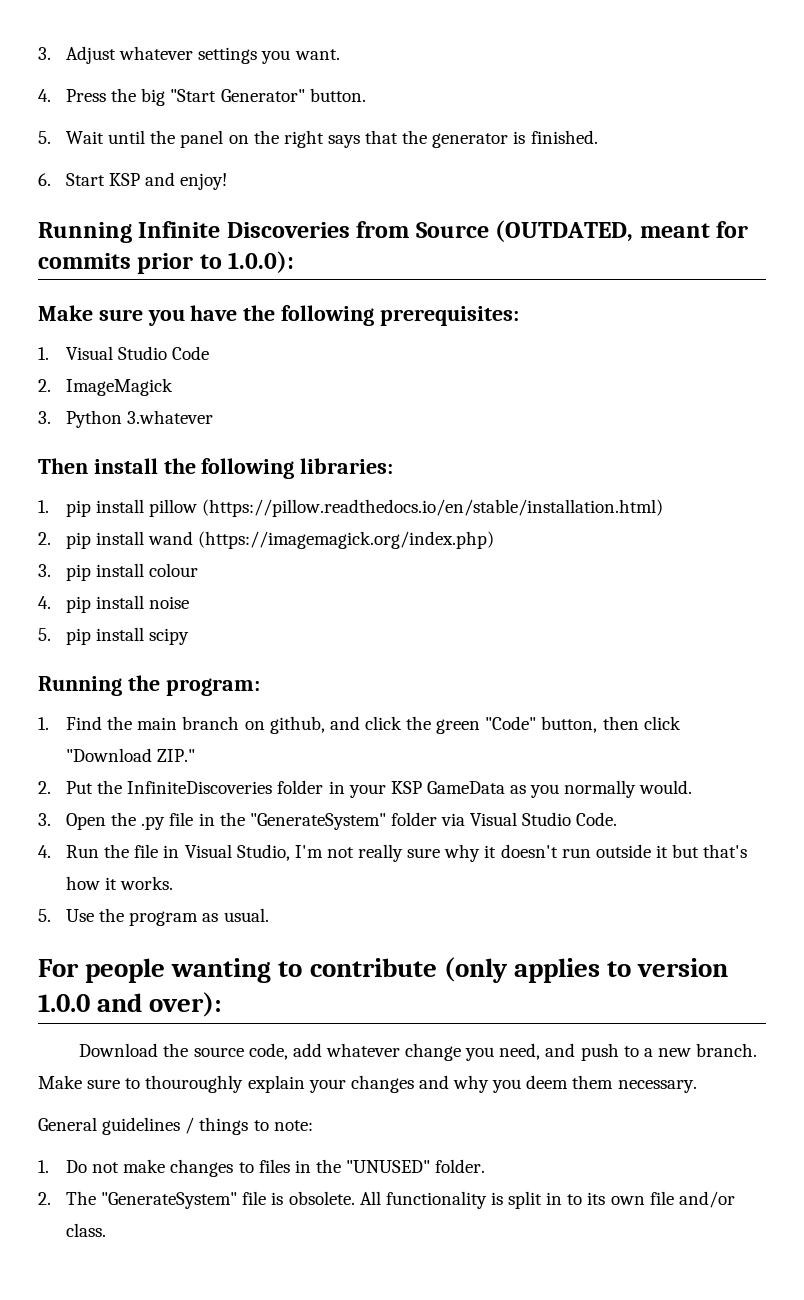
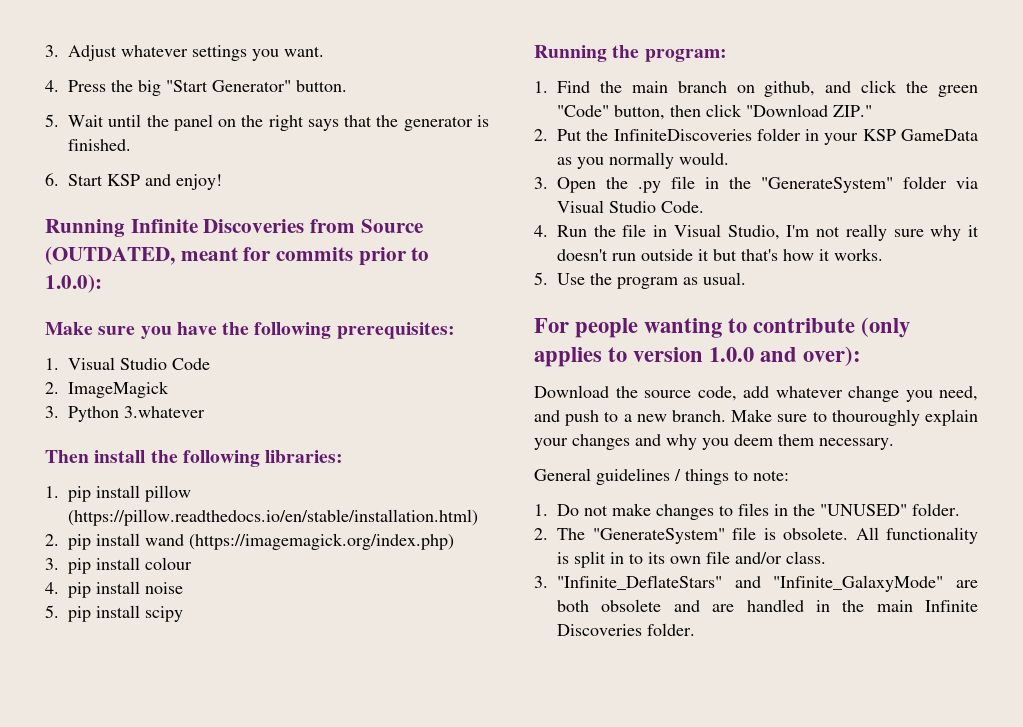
+ 3. "Infinite_DeflateStars" and "Infinite_GalaxyMode" are both obsolete and are handled in the main Infinite Discoveries folder.

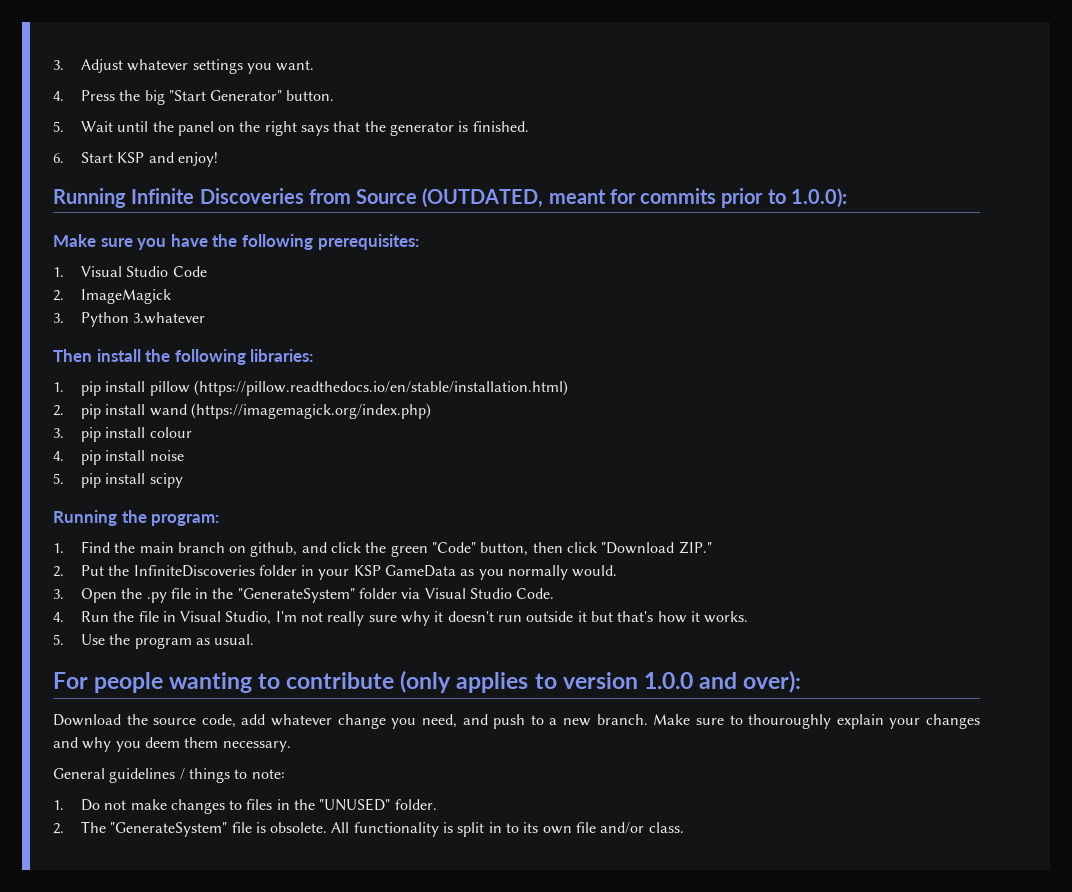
- 3. "Infinite_DeflateStars" and "Infinite_GalaxyMode" are both obsolete and are handled in the main Infinite Discoveries folder.

